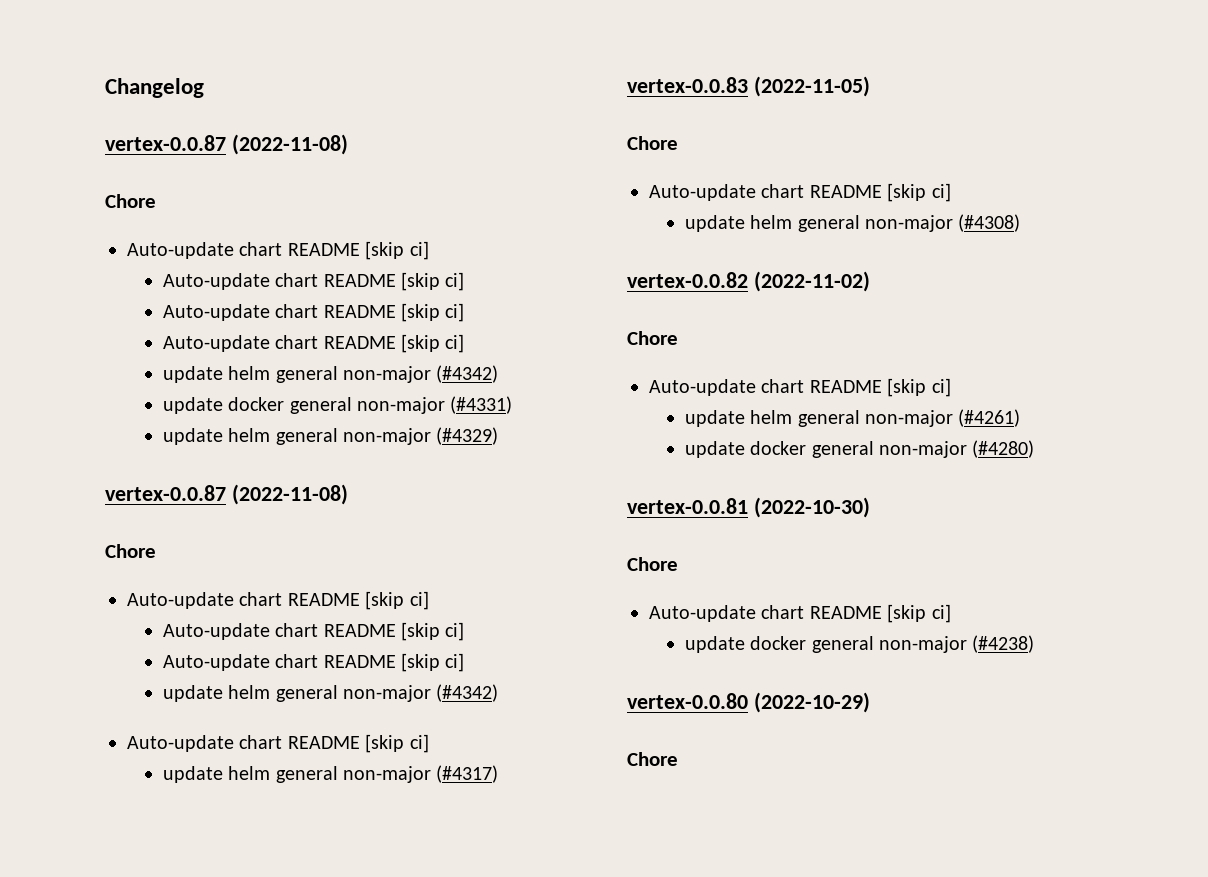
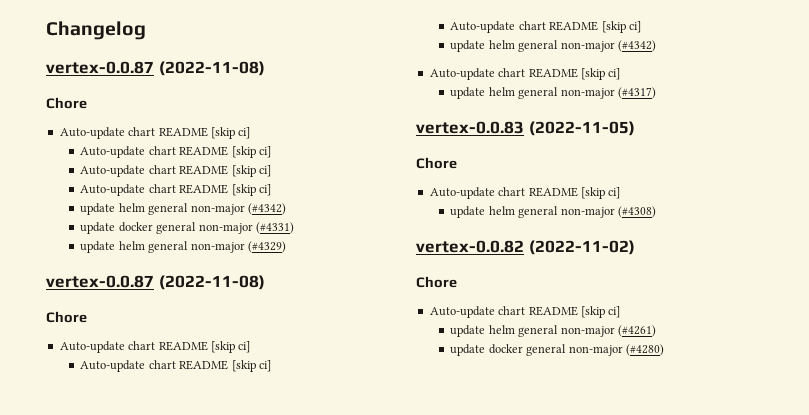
- vertex-0.0.81 (2022-10-30)
- Chore
- Auto-update chart README [skip ci]
- update docker general non-major (#4238)
- vertex-0.0.80 (2022-10-29)
- Chore

